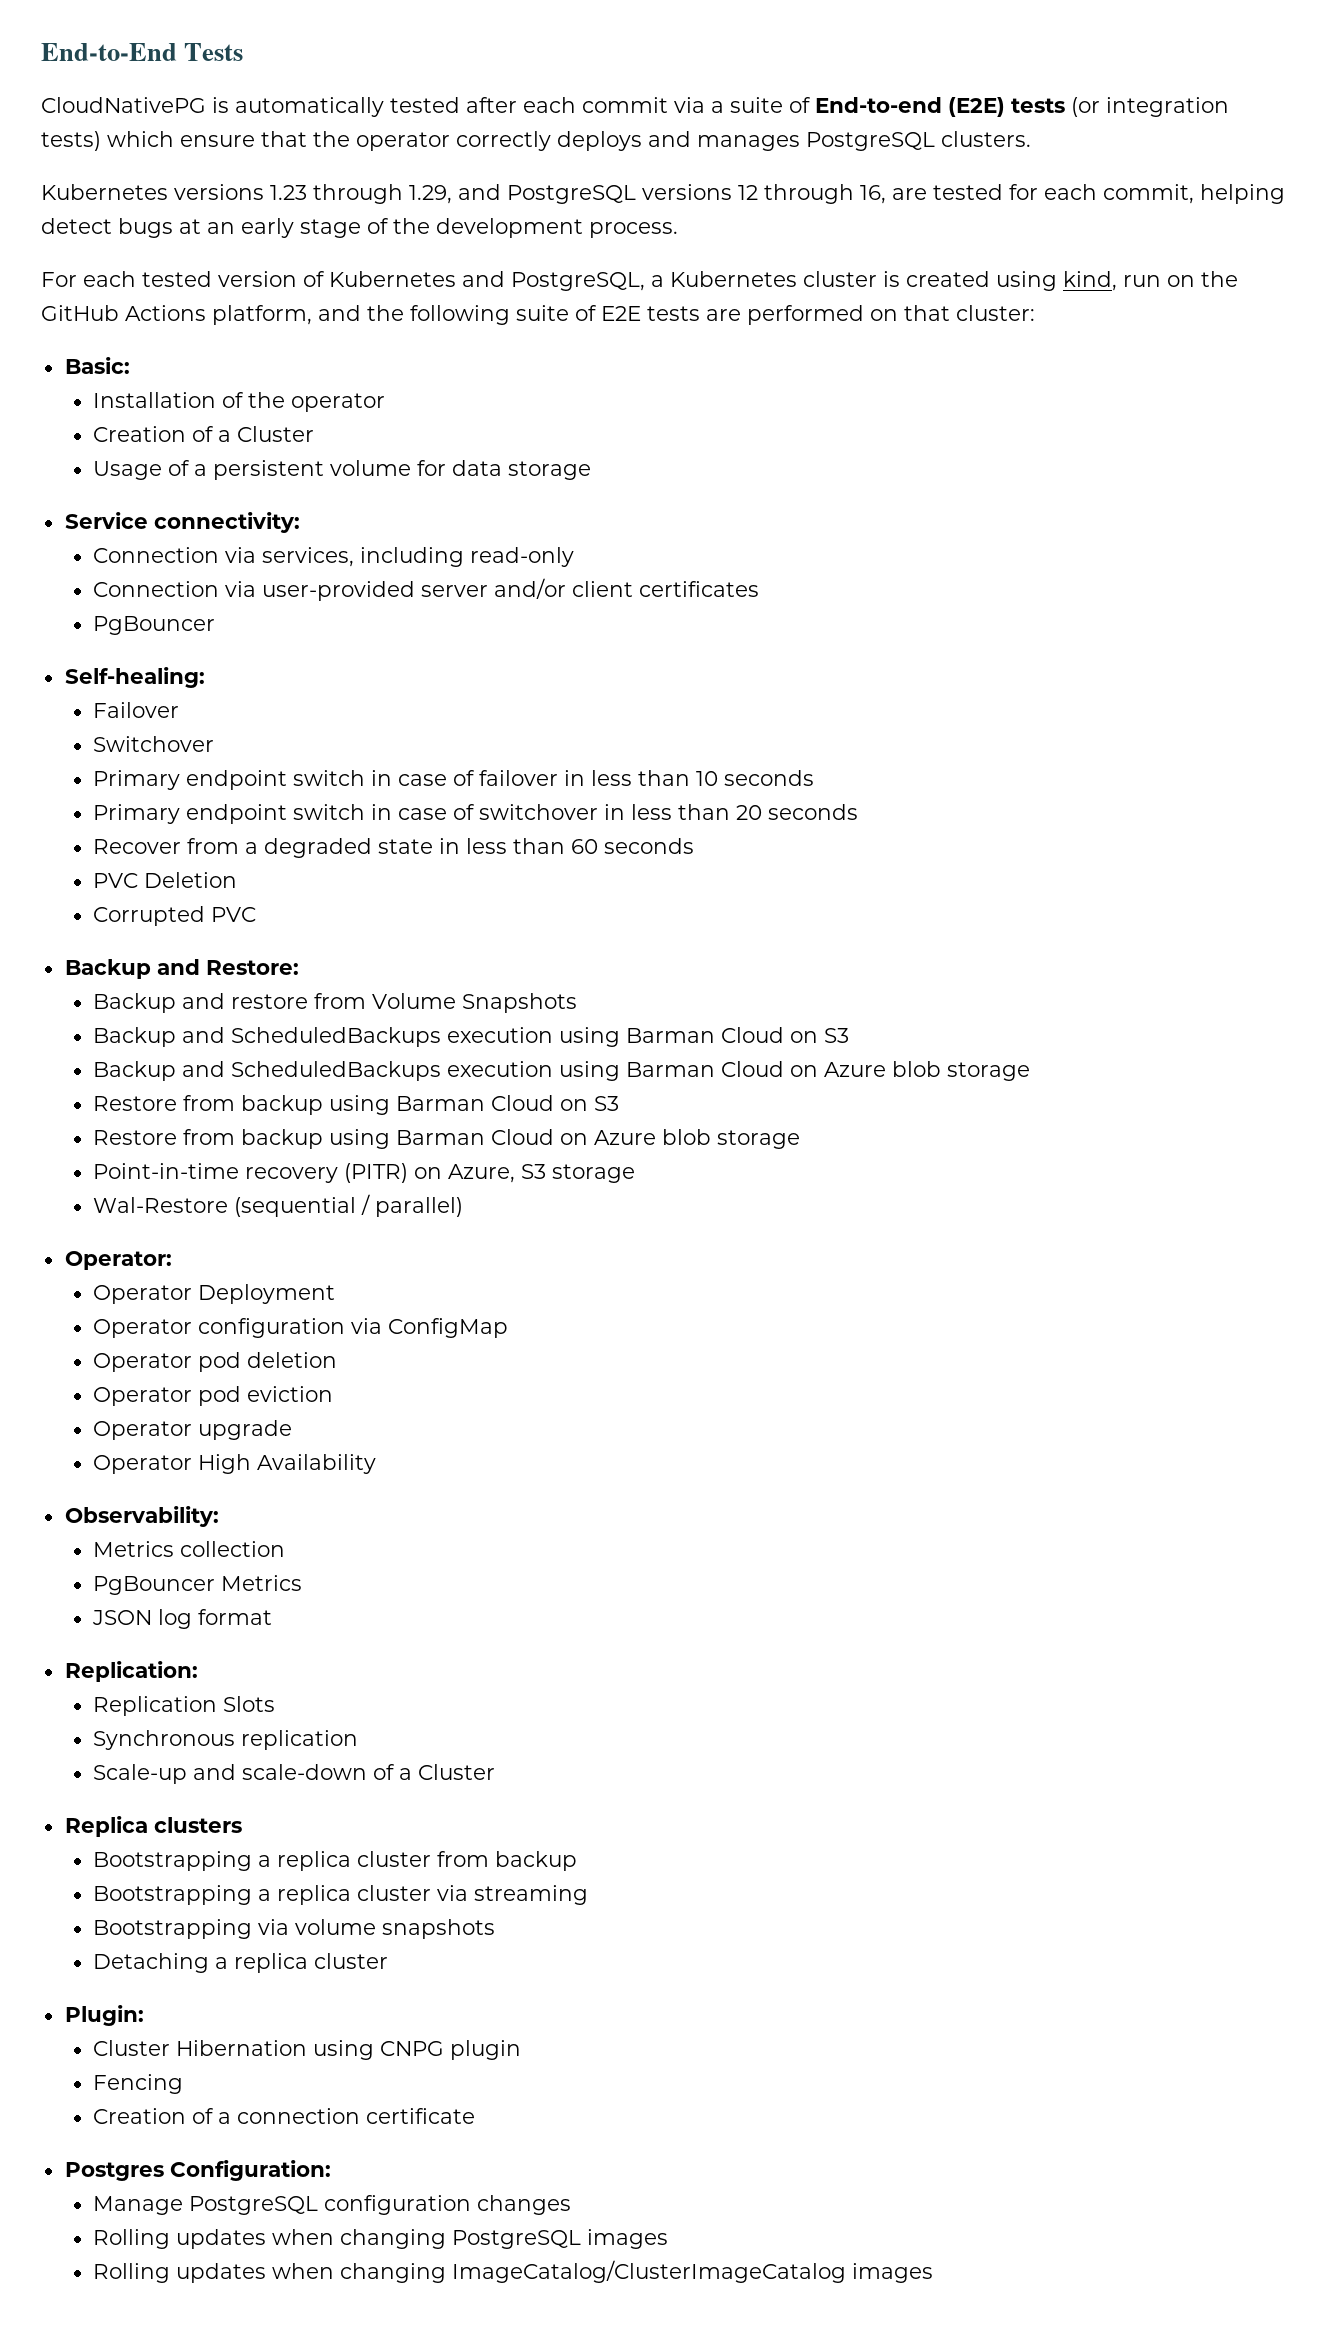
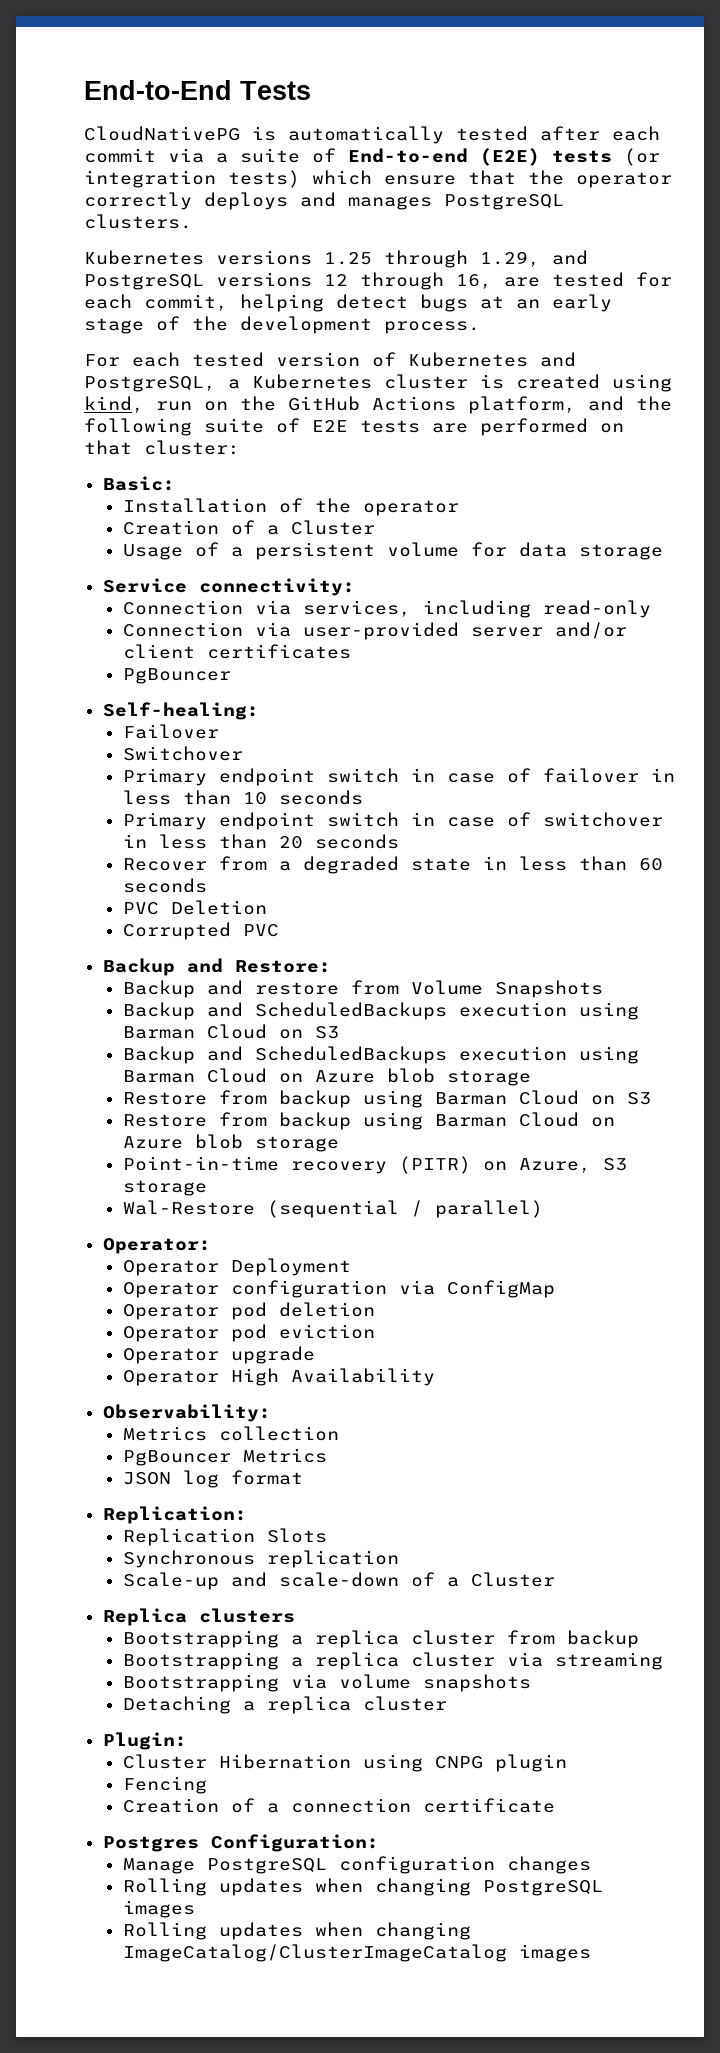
- Kubernetes versions 1.23 through 1.29, and PostgreSQL versions 12 through 16, are tested for each commit, helping detect bugs at an early stage of the development process.
+ Kubernetes versions 1.25 through 1.29, and PostgreSQL versions 12 through 16, are tested for each commit, helping detect bugs at an early stage of the development process.

